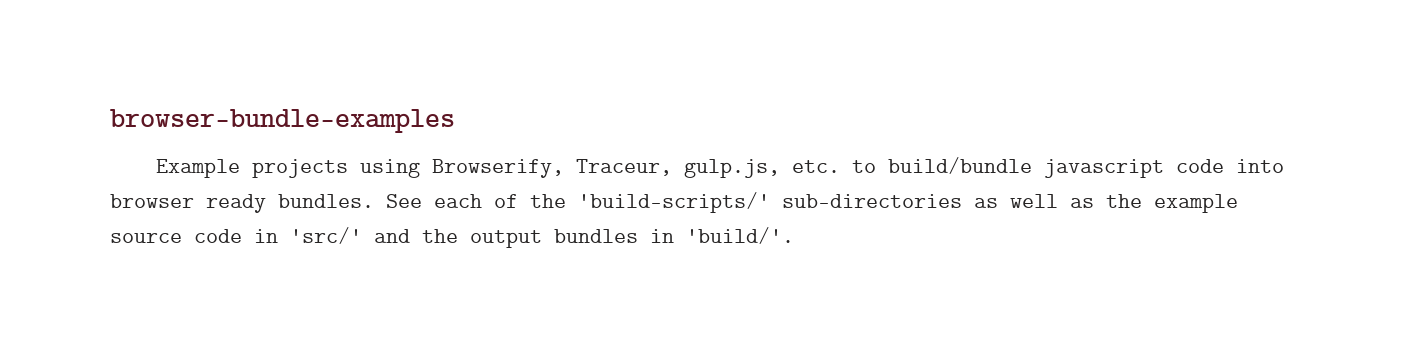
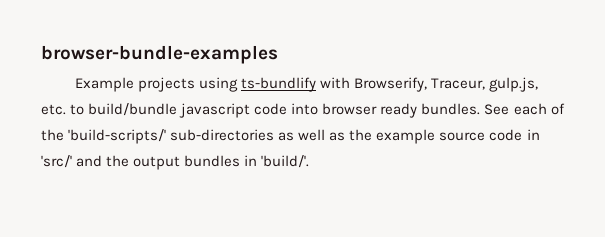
- Example projects using Browserify, Traceur, gulp.js, etc. to build/bundle javascript code into browser ready bundles.
+ Example projects using ts-bundlify with Browserify, Traceur, gulp.js, etc. to build/bundle javascript code into browser ready bundles.

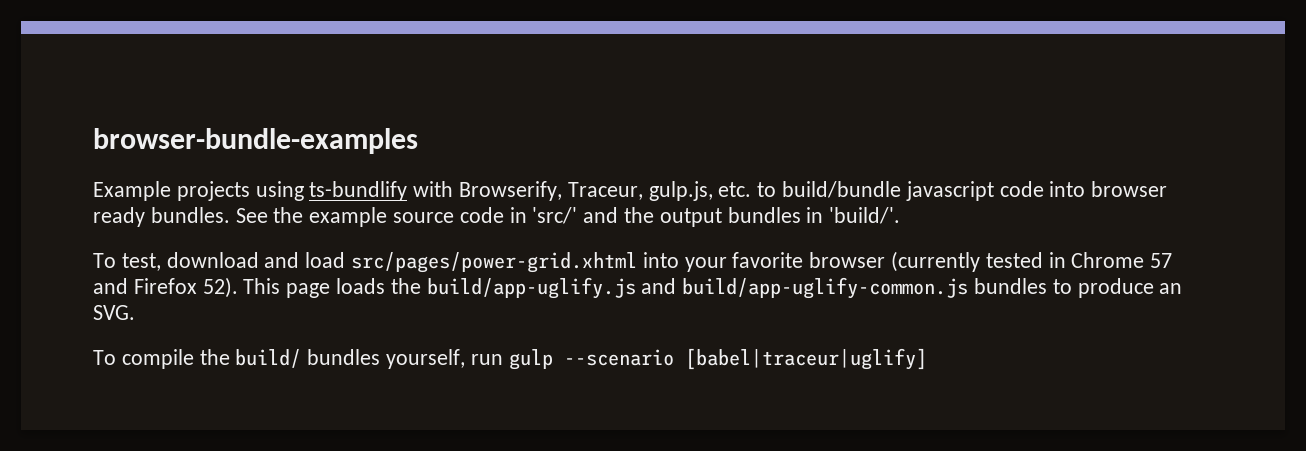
- See each of the 'build-scripts/' sub-directories as well as the example source code in 'src/' and the output bundles in 'build/'.
+ See the example source code in 'src/' and the output bundles in 'build/'.
+ To test, download and load src/pages/power-grid.xhtml into your favorite browser (currently tested in Chrome 57 and Firefox 52). This page loads the build/app-uglify.js and build/app-uglify-common.js bundles to produce an SVG.
+ To compile the build/ bundles yourself, run gulp --scenario [babel|traceur|uglify]

